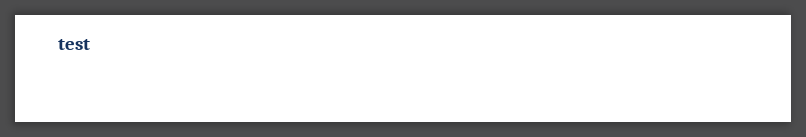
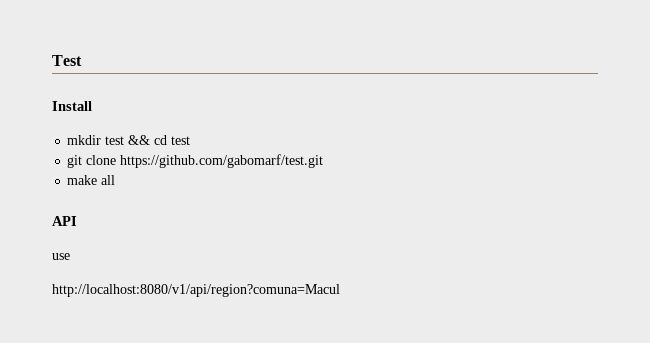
- test
+ Test
+ Install
+ mkdir test && cd test
+ git clone https://github.com/gabomarf/test.git
+ make all
+ API
+ use
+ http://localhost:8080/v1/api/region?comuna=Macul

